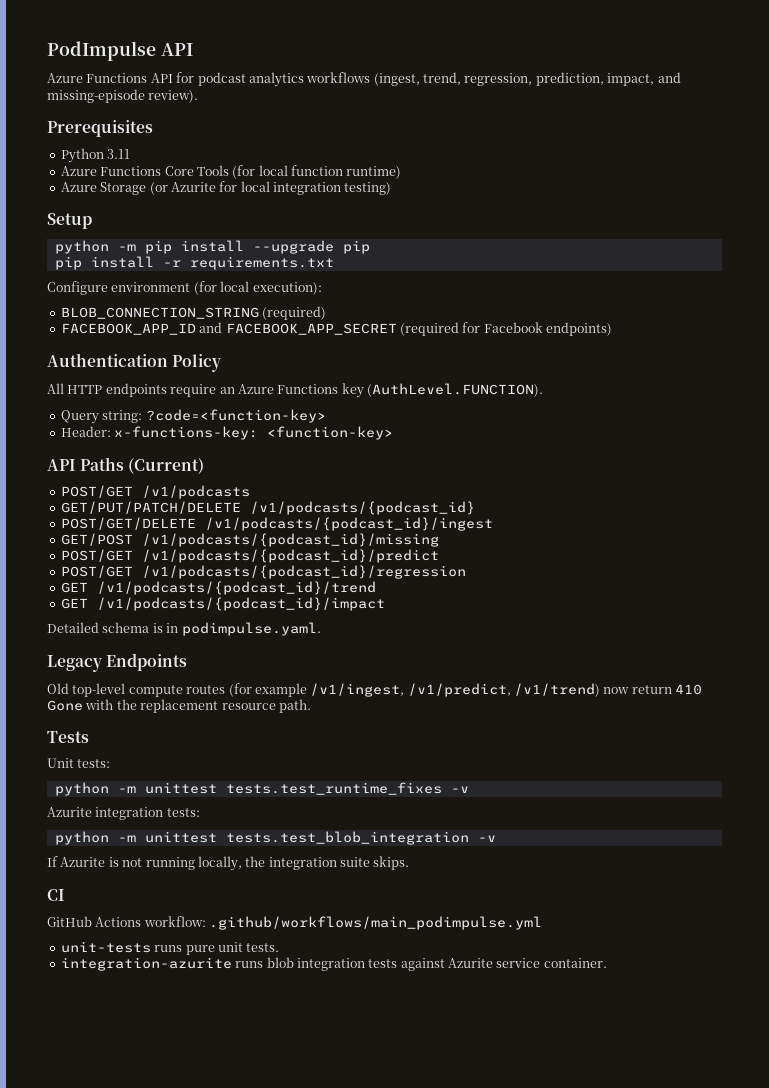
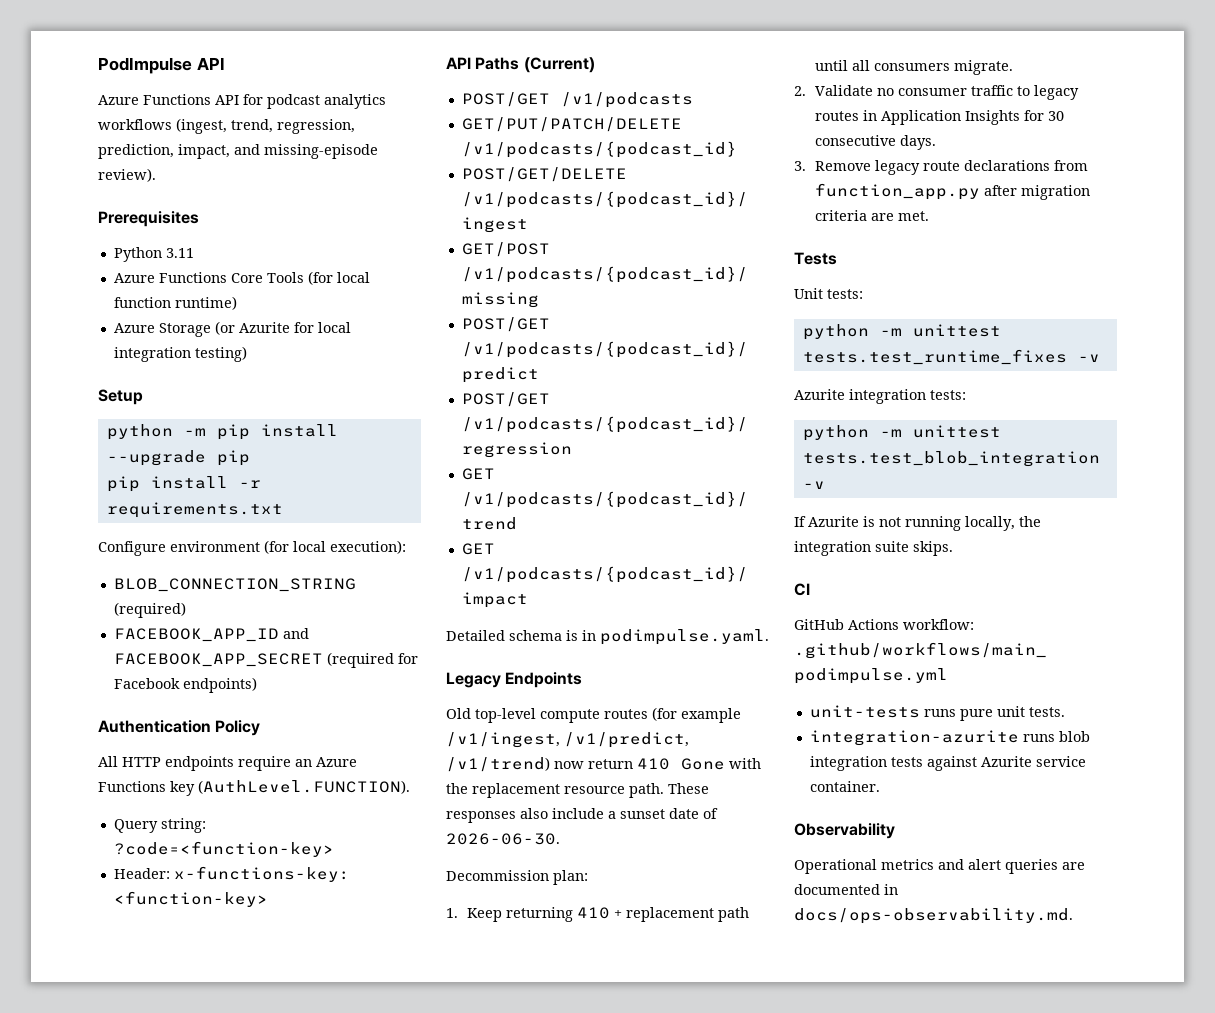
+ These responses also include a sunset date of 2026-06-30.
+ Decommission plan:
+ 1. Keep returning 410 + replacement path until all consumers migrate.
+ 2. Validate no consumer traffic to legacy routes in Application Insights for 30 consecutive days.
+ 3. Remove legacy route declarations from function_app.py after migration criteria are met.
+ Observability
+ Operational metrics and alert queries are documented in docs/ops-observability.md.

